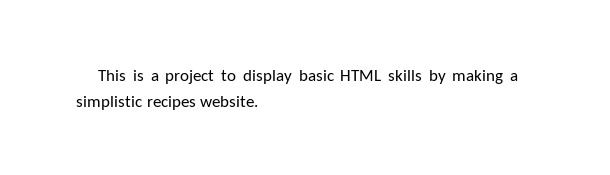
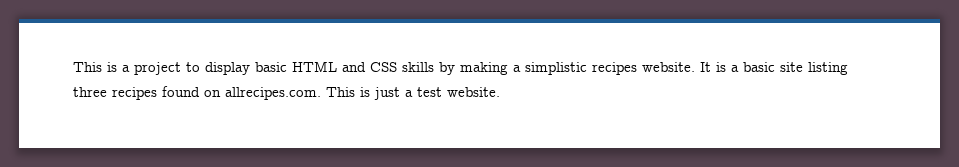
- This is a project to display basic HTML skills by making a simplistic recipes website.
+ This is a project to display basic HTML and CSS skills by making a simplistic recipes website.
+ It is a basic site listing three recipes found on allrecipes.com. This is just a test website.

